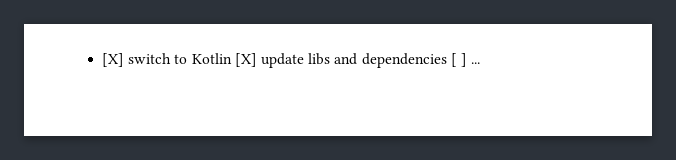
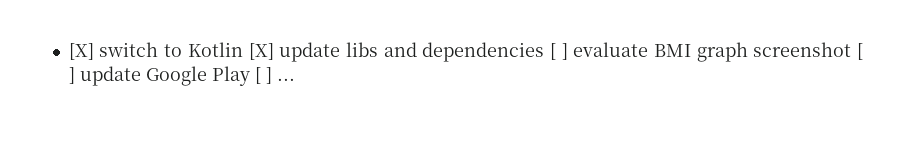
- [X] switch to Kotlin [X] update libs and dependencies [ ] ...
+ [X] switch to Kotlin [X] update libs and dependencies [ ] evaluate BMI graph screenshot [ ] update Google Play [ ] ...

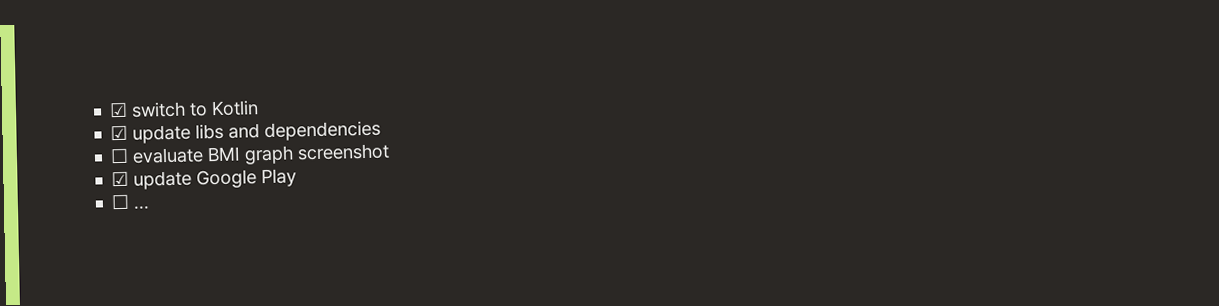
- [X] switch to Kotlin [X] update libs and dependencies [ ] evaluate BMI graph screenshot [ ] update Google Play [ ] ...
+ ☑ switch to Kotlin
+ ☑ update libs and dependencies
+ ☐ evaluate BMI graph screenshot
+ ☑ update Google Play
+ ☐ ...

